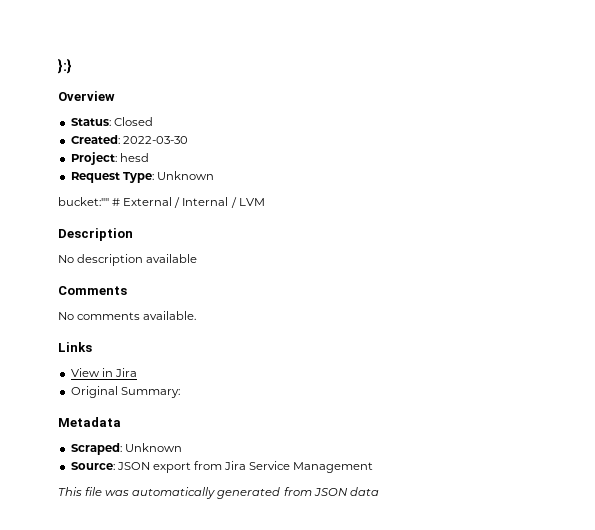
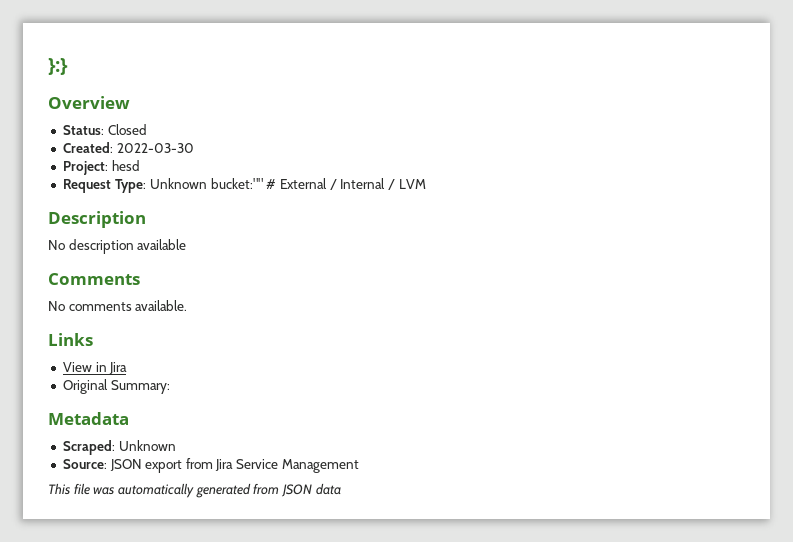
- Request Type: Unknown
- bucket:"" # External / Internal / LVM
+ Request Type: Unknown bucket:"" # External / Internal / LVM

